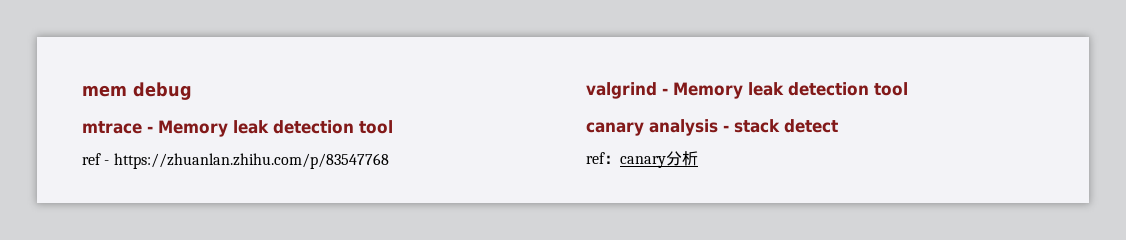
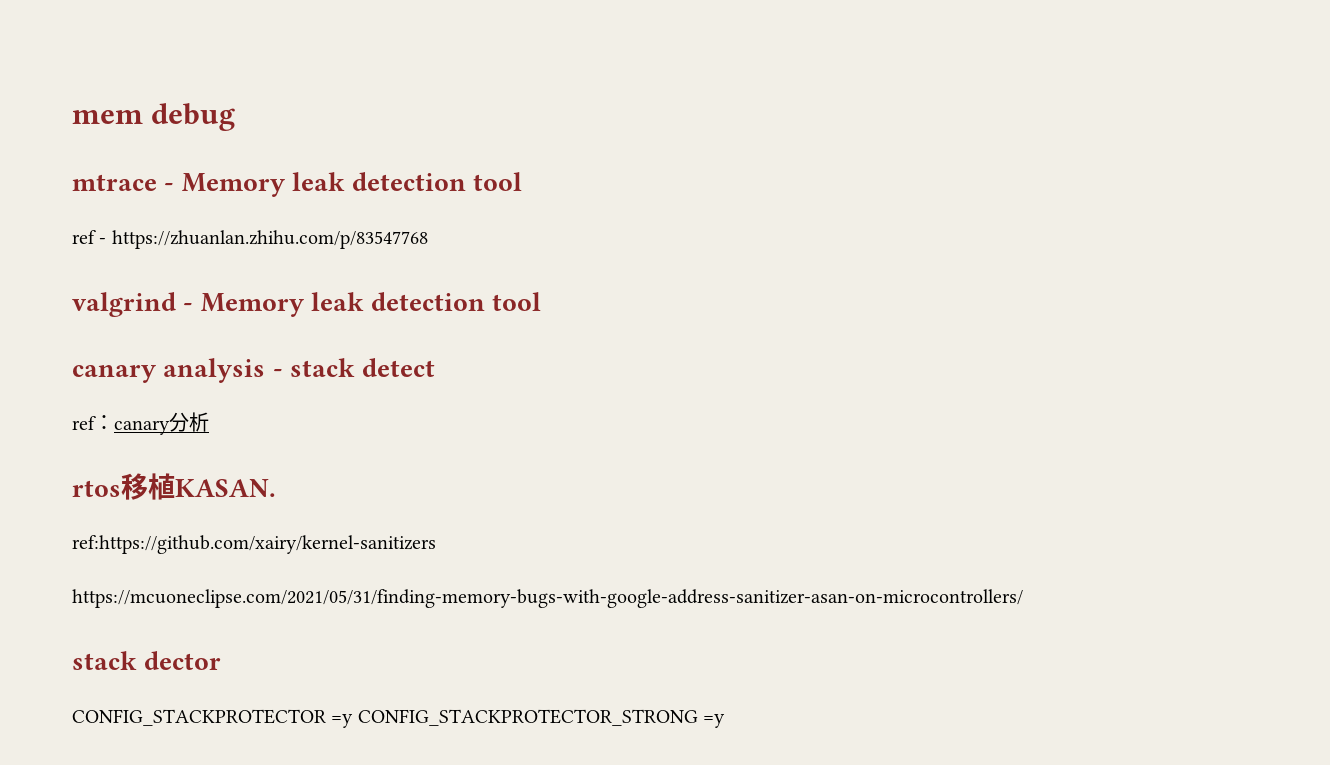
+ rtos移植KASAN.
+ ref:https://github.com/xairy/kernel-sanitizers
+ https://mcuoneclipse.com/2021/05/31/finding-memory-bugs-with-google-address-sanitizer-asan-on-microcontrollers/
+ stack dector
+ CONFIG_STACKPROTECTOR =y CONFIG_STACKPROTECTOR_STRONG =y

